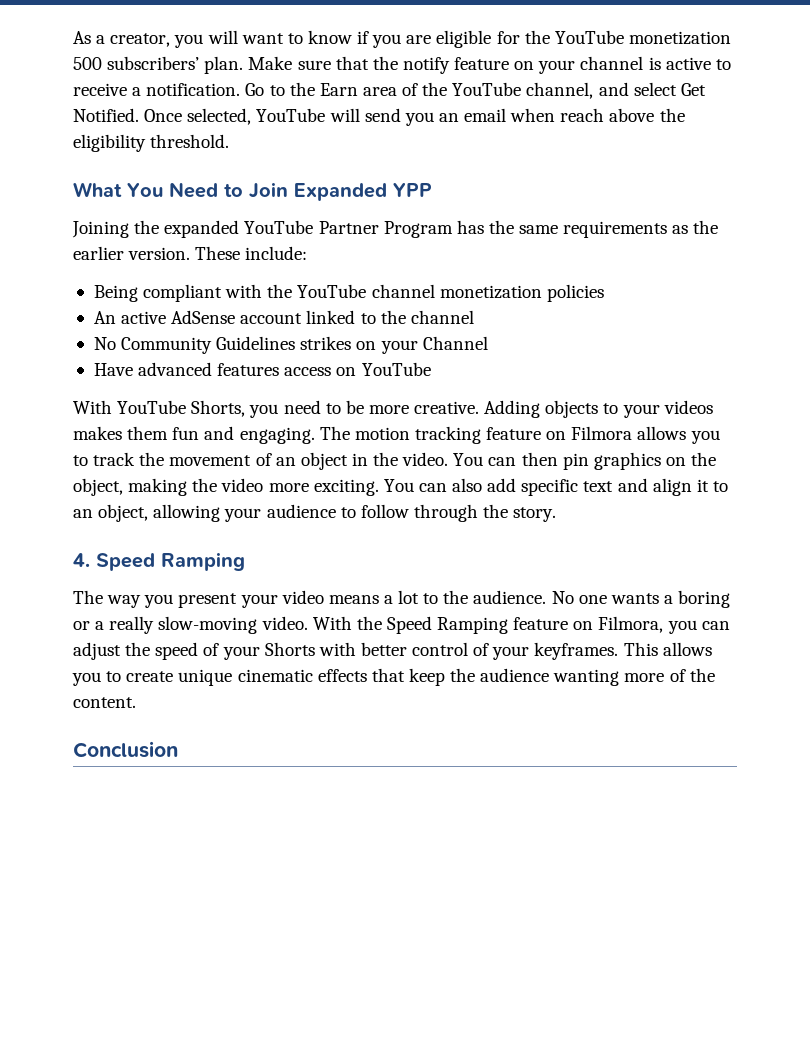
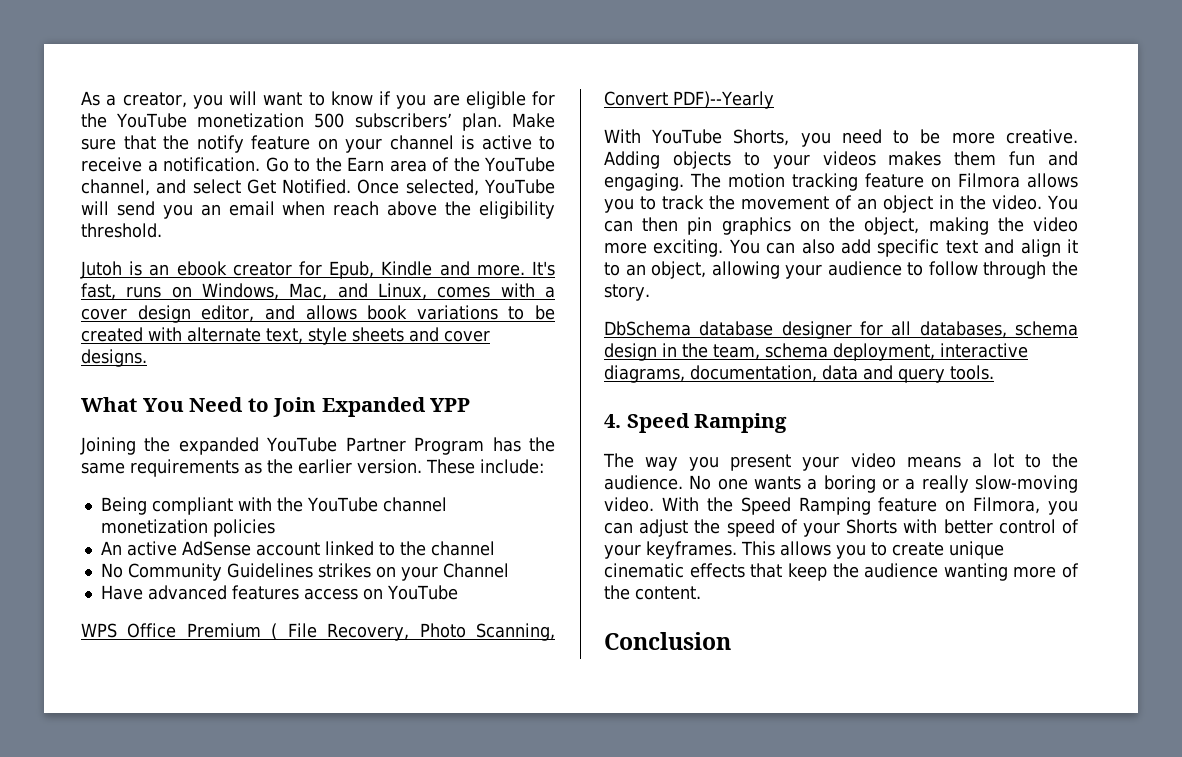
+ Jutoh is an ebook creator for Epub, Kindle and more. It's fast, runs on Windows, Mac, and Linux, comes with a cover design editor, and allows book variations to be created with alternate text, style sheets and cover designs.
+ WPS Office Premium ( File Recovery, Photo Scanning, Convert PDF)--Yearly
+ DbSchema database designer for all databases, schema design in the team, schema deployment, interactive diagrams, documentation, data and query tools.

